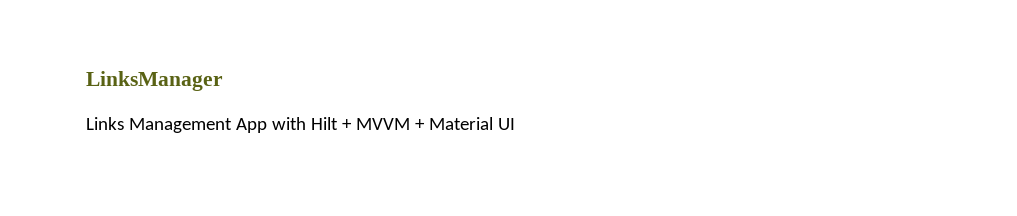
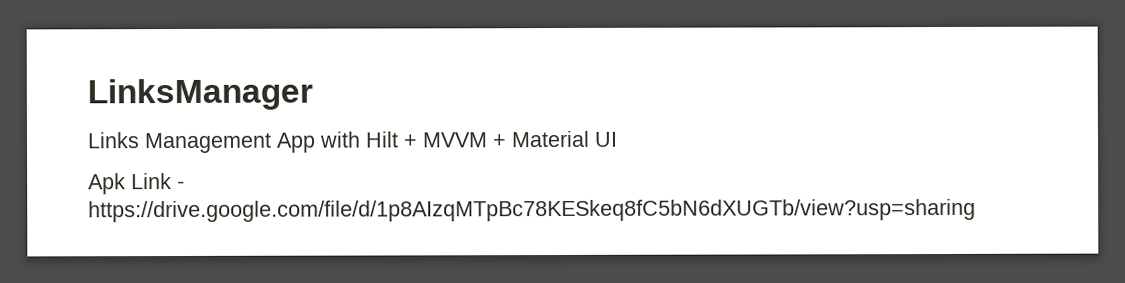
+ Apk Link - https://drive.google.com/file/d/1p8AIzqMTpBc78KESkeq8fC5bN6dXUGTb/view?usp=sharing

